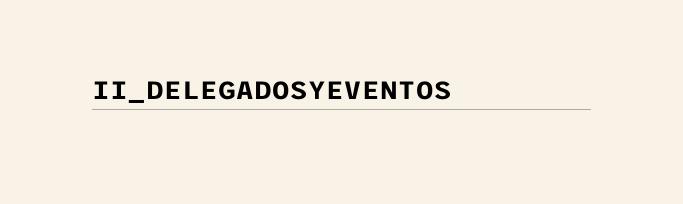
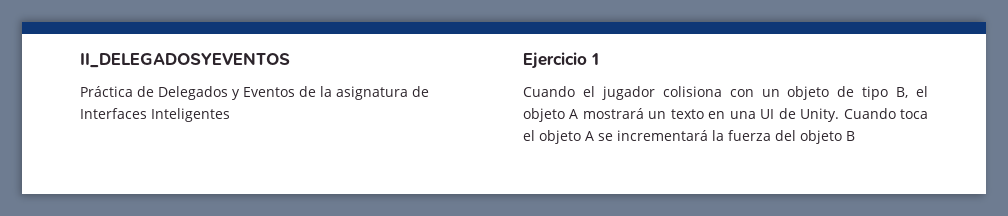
+ Práctica de Delegados y Eventos de la asignatura de Interfaces Inteligentes
+ Ejercicio 1
+ Cuando el jugador colisiona con un objeto de tipo B, el objeto A mostrará un texto en una UI de Unity. Cuando toca el objeto A se incrementará la fuerza del objeto B

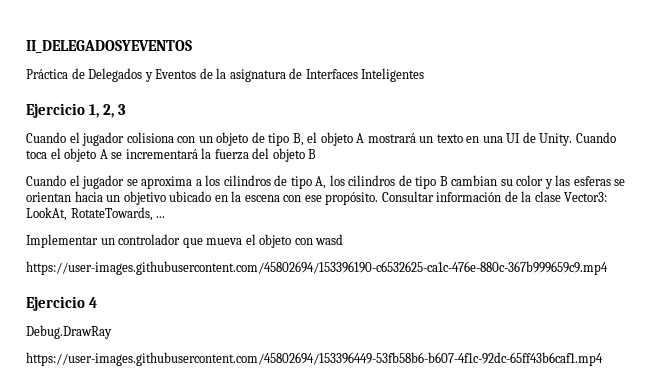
- Ejercicio 1
+ Ejercicio 1, 2, 3
+ Cuando el jugador se aproxima a los cilindros de tipo A, los cilindros de tipo B cambian su color y las esferas se orientan hacia un objetivo ubicado en la escena con ese propósito. Consultar información de la clase Vector3: LookAt, RotateTowards, ...
+ Implementar un controlador que mueva el objeto con wasd
+ https://user-images.githubusercontent.com/45802694/153396190-c6532625-ca1c-476e-880c-367b999659c9.mp4
+ Ejercicio 4
+ Debug.DrawRay
+ https://user-images.githubusercontent.com/45802694/153396449-53fb58b6-b607-4f1c-92dc-65ff43b6caf1.mp4

